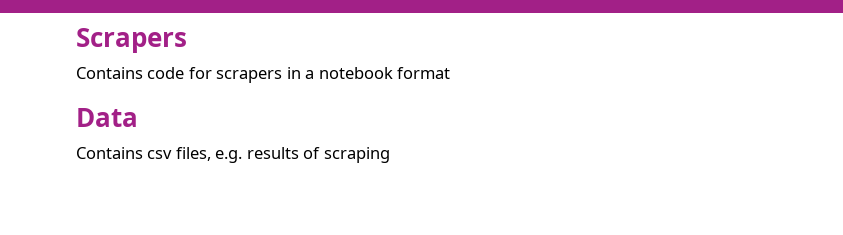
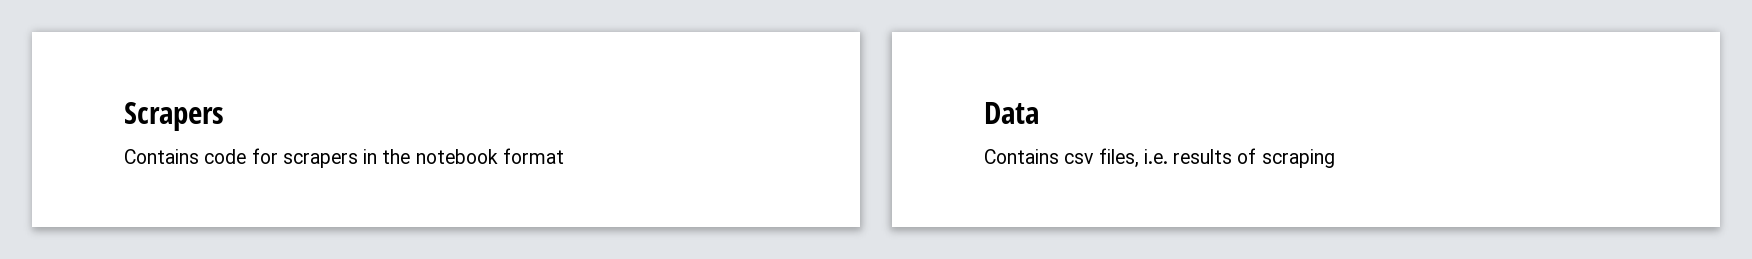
- Contains code for scrapers in a notebook format
+ Contains code for scrapers in the notebook format
- Contains csv files, e.g. results of scraping
+ Contains csv files, i.e. results of scraping

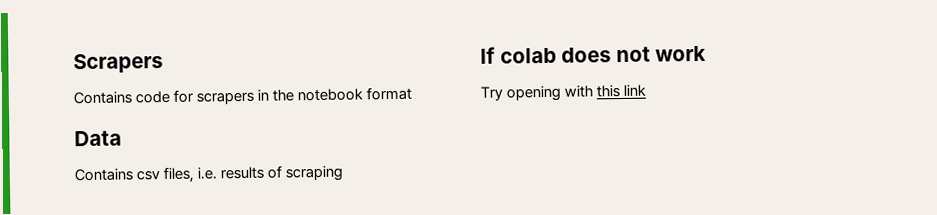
+ If colab does not work
+ Try opening with this link

